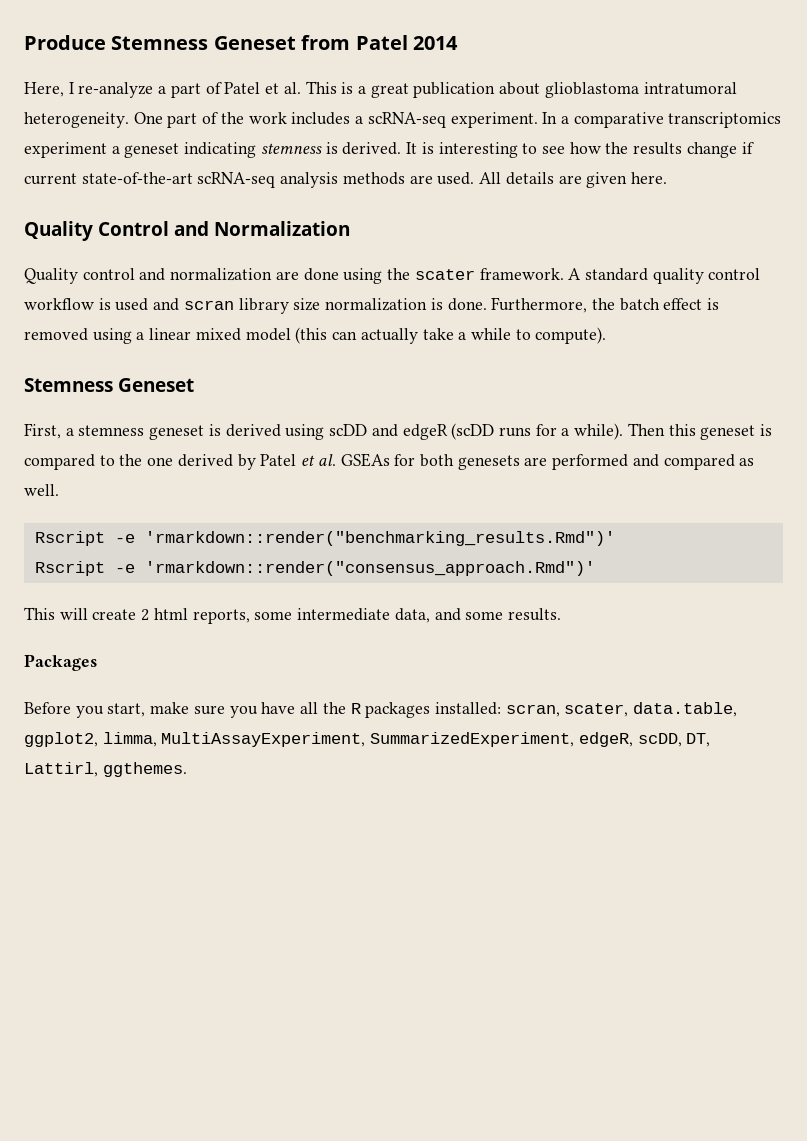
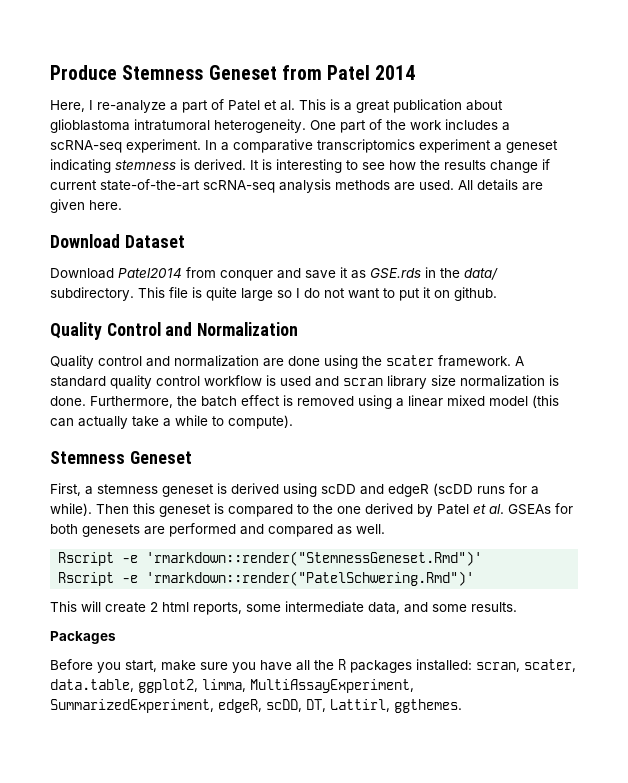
+ Download Dataset
+ Download Patel2014 from conquer and save it as GSE.rds in the data/ subdirectory. This file is quite large so I do not want to put it on github.
- Rscript -e 'rmarkdown::render("benchmarking_results.Rmd")'
- Rscript -e 'rmarkdown::render("consensus_approach.Rmd")'
+ Rscript -e 'rmarkdown::render("StemnessGeneset.Rmd")'
+ Rscript -e 'rmarkdown::render("PatelSchwering.Rmd")'

